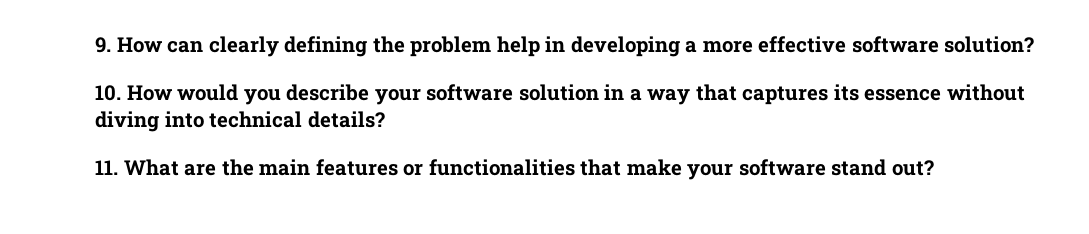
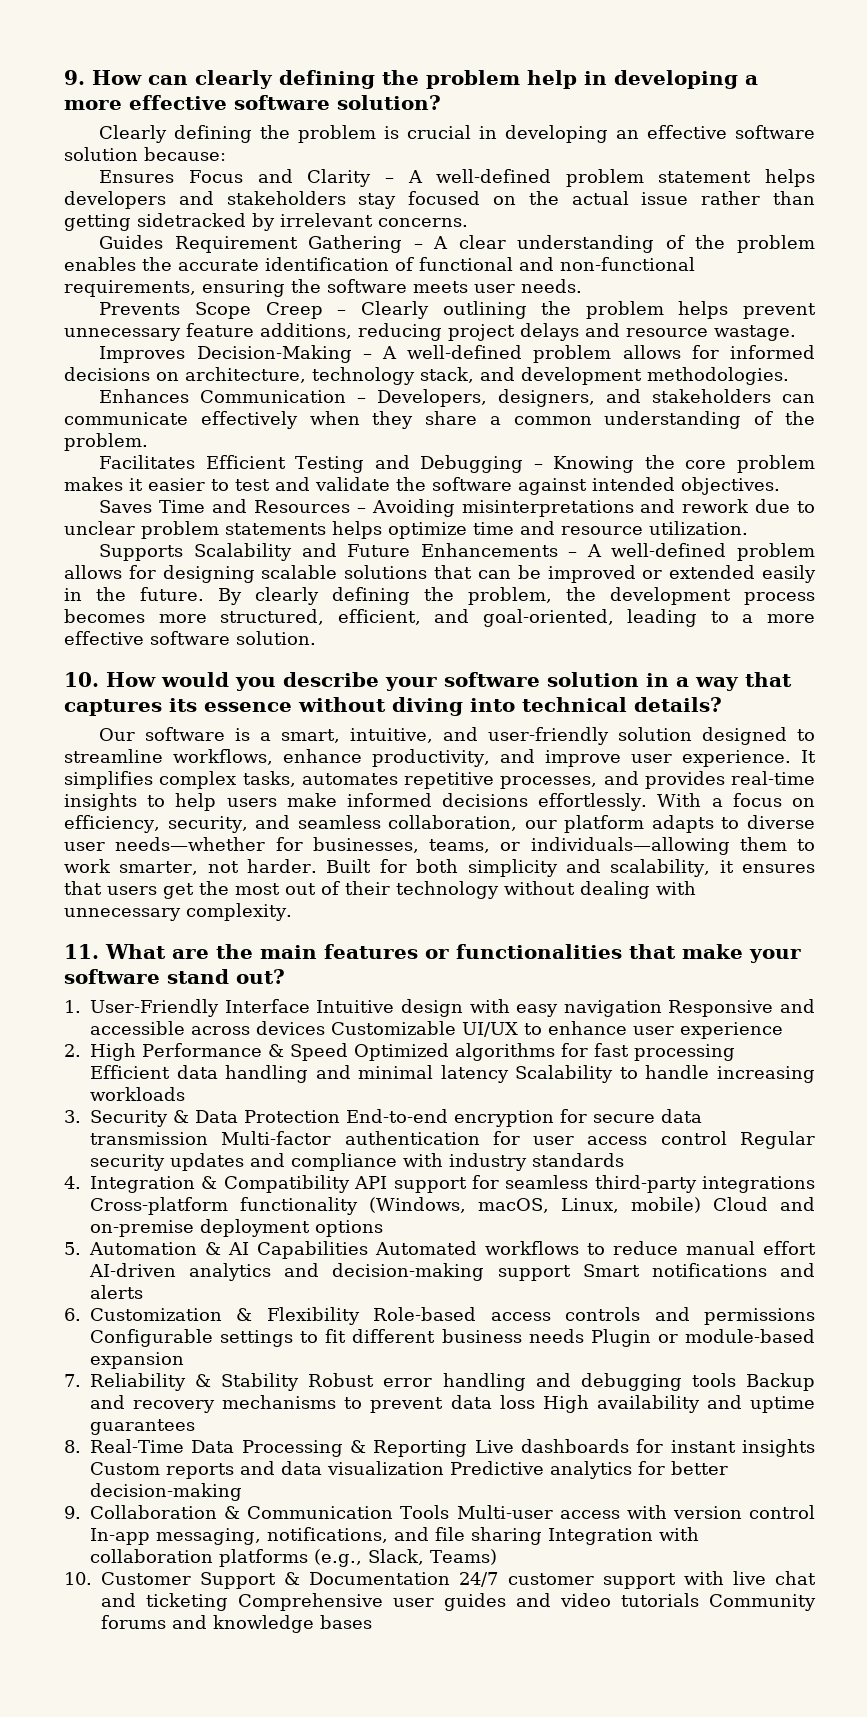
+ Clearly defining the problem is crucial in developing an effective software solution because:
+ Ensures Focus and Clarity – A well-defined problem statement helps developers and stakeholders stay focused on the actual issue rather than getting sidetracked by irrelevant concerns.
+ Guides Requirement Gathering – A clear understanding of the problem enables the accurate identification of functional and non-functional requirements, ensuring the software meets user needs.
+ Prevents Scope Creep – Clearly outlining the problem helps prevent unnecessary feature additions, reducing project delays and resource wastage.
+ Improves Decision-Making – A well-defined problem allows for informed decisions on architecture, technology stack, and development methodologies.
+ Enhances Communication – Developers, designers, and stakeholders can communicate effectively when they share a common understanding of the problem.
+ Facilitates Efficient Testing and Debugging – Knowing the core problem makes it easier to test and validate the software against intended objectives.
+ Saves Time and Resources – Avoiding misinterpretations and rework due to unclear problem statements helps optimize time and resource utilization.
+ Supports Scalability and Future Enhancements – A well-defined problem allows for designing scalable solutions that can be improved or extended easily in the future. By clearly defining the problem, the development process becomes more structured, efficient, and goal-oriented, leading to a more effective software solution.
+ Our software is a smart, intuitive, and user-friendly solution designed to streamline workflows, enhance productivity, and improve user experience. It simplifies complex tasks, automates repetitive processes, and provides real-time insights to help users make informed decisions effortlessly. With a focus on efficiency, security, and seamless collaboration, our platform adapts to diverse user needs—whether for businesses, teams, or individuals—allowing them to work smarter, not harder. Built for both simplicity and scalability, it ensures that users get the most out of their technology without dealing with unnecessary complexity.
+ 1. User-Friendly Interface Intuitive design with easy navigation Responsive and accessible across devices Customizable UI/UX to enhance user experience
+ 2. High Performance & Speed Optimized algorithms for fast processing Efficient data handling and minimal latency Scalability to handle increasing workloads
+ 3. Security & Data Protection End-to-end encryption for secure data transmission Multi-factor authentication for user access control Regular security updates and compliance with industry standards
+ 4. Integration & Compatibility API support for seamless third-party integrations Cross-platform functionality (Windows, macOS, Linux, mobile) Cloud and on-premise deployment options
+ 5. Automation & AI Capabilities Automated workflows to reduce manual effort AI-driven analytics and decision-making support Smart notifications and alerts
+ 6. Customization & Flexibility Role-based access controls and permissions Configurable settings to fit different business needs Plugin or module-based expansion
+ 7. Reliability & Stability Robust error handling and debugging tools Backup and recovery mechanisms to prevent data loss High availability and uptime guarantees
+ 8. Real-Time Data Processing & Reporting Live dashboards for instant insights Custom reports and data visualization Predictive analytics for better decision-making
+ 9. Collaboration & Communication Tools Multi-user access with version control In-app messaging, notifications, and file sharing Integration with collaboration platforms (e.g., Slack, Teams)
+ 10. Customer Support & Documentation 24/7 customer support with live chat and ticketing Comprehensive user guides and video tutorials Community forums and knowledge bases

